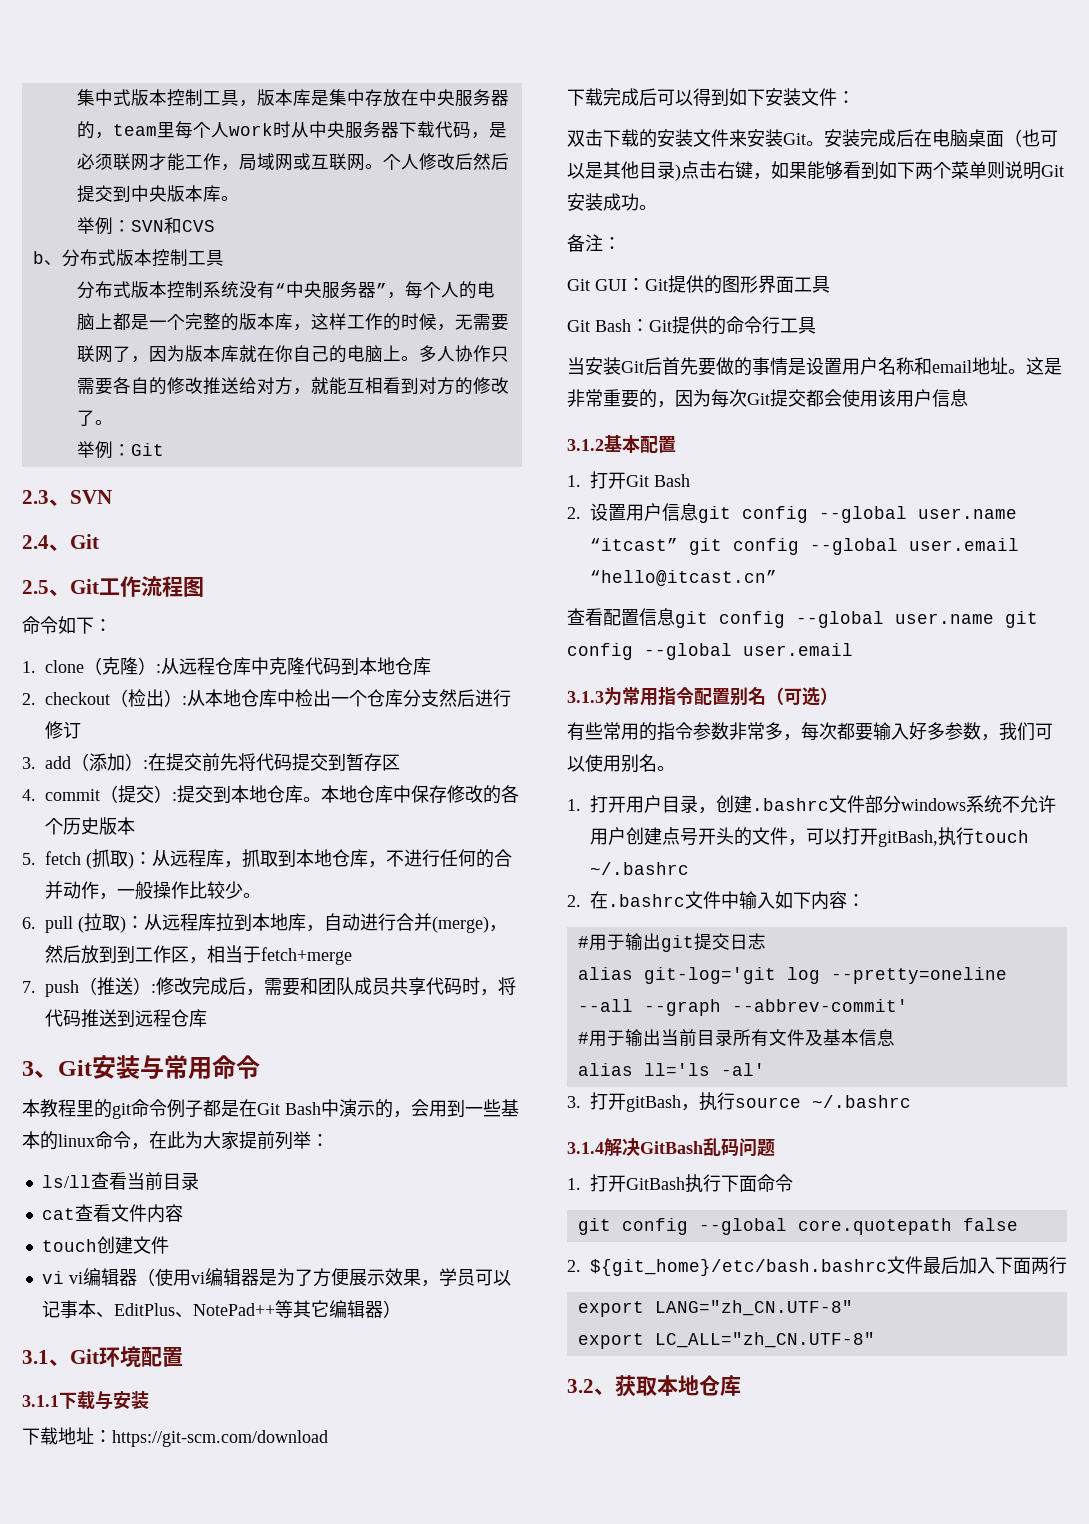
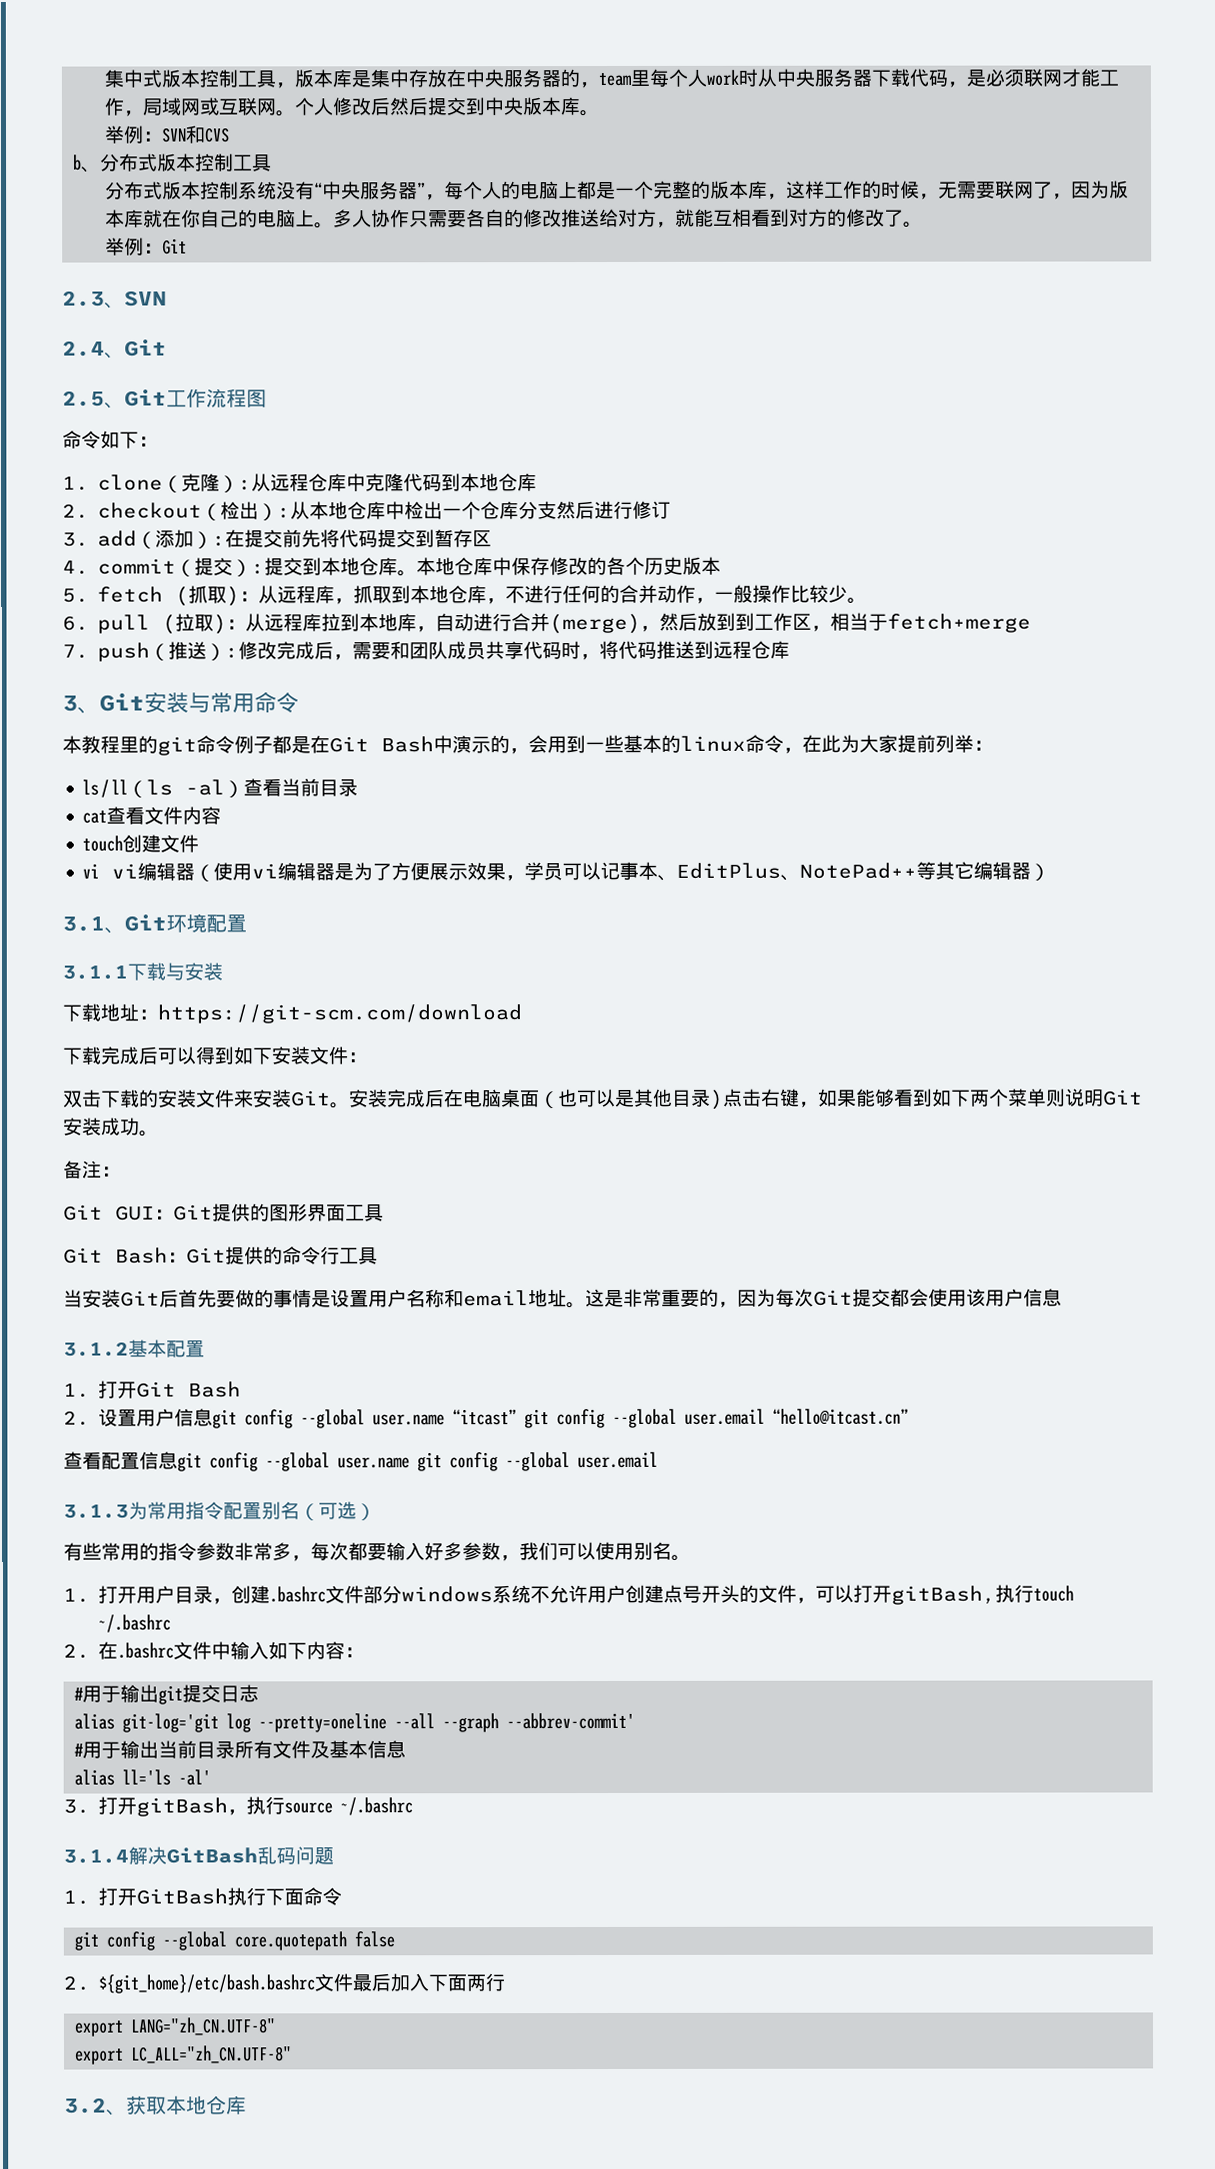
- ls/ll查看当前目录
+ ls/ll（ls -al）查看当前目录

